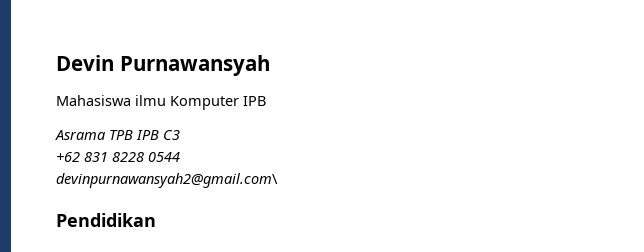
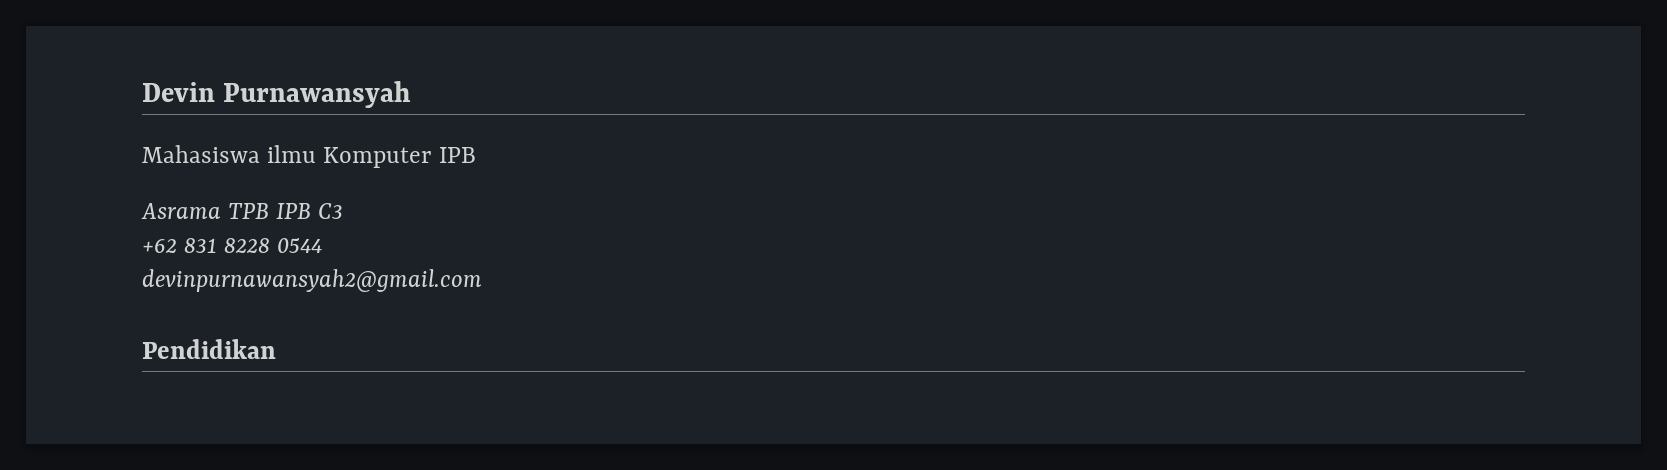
- devinpurnawansyah2@gmail.com\
+ devinpurnawansyah2@gmail.com

